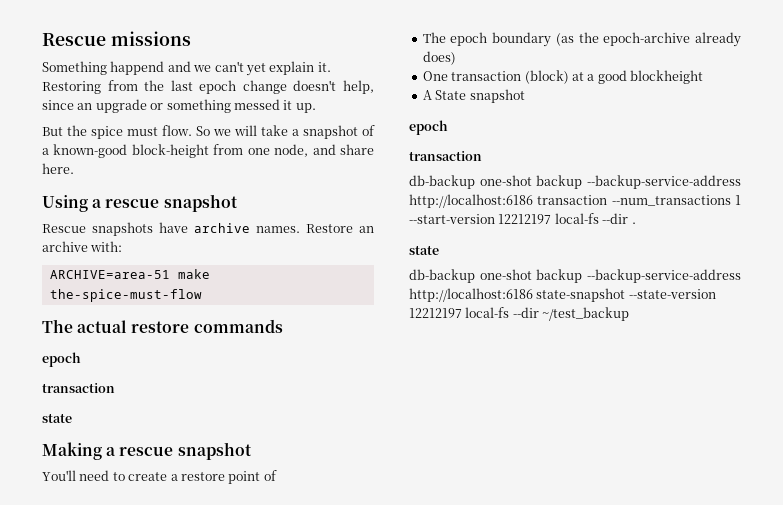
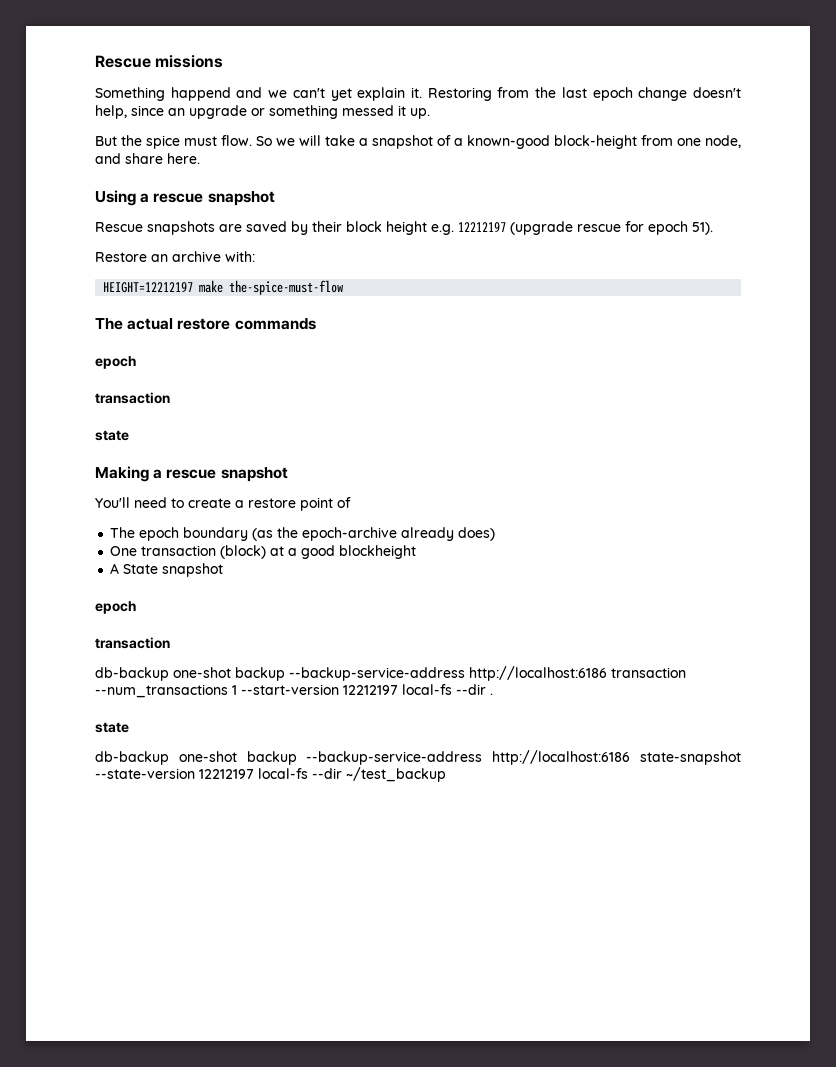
- Rescue snapshots have archive names. Restore an archive with:
+ Rescue snapshots are saved by their block height e.g. 12212197 (upgrade rescue for epoch 51).
+ Restore an archive with:
- ARCHIVE=area-51 make the-spice-must-flow
+ HEIGHT=12212197 make the-spice-must-flow

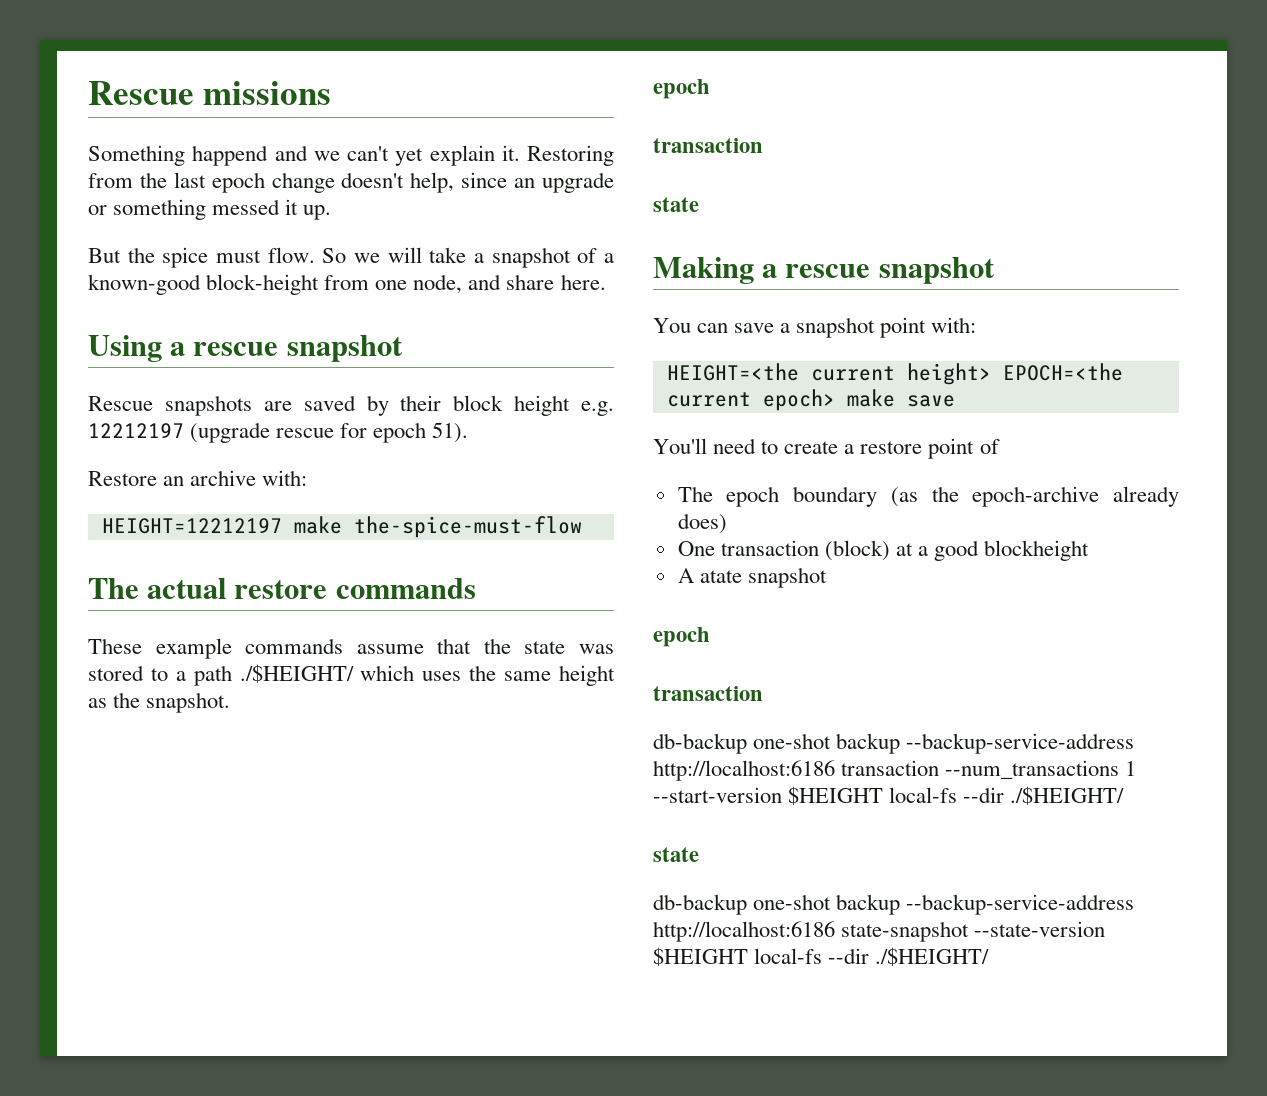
+ These example commands assume that the state was stored to a path ./$HEIGHT/ which uses the same height as the snapshot.
+ You can save a snapshot point with:
+ HEIGHT=<the current height> EPOCH=<the current epoch> make save
- A State snapshot
+ A atate snapshot
- db-backup one-shot backup --backup-service-address http://localhost:6186 transaction --num_transactions 1 --start-version 12212197 local-fs --dir .
+ db-backup one-shot backup --backup-service-address http://localhost:6186 transaction --num_transactions 1 --start-version $HEIGHT local-fs --dir ./$HEIGHT/
- db-backup one-shot backup --backup-service-address http://localhost:6186 state-snapshot --state-version 12212197 local-fs --dir ~/test_backup
+ db-backup one-shot backup --backup-service-address http://localhost:6186 state-snapshot --state-version $HEIGHT local-fs --dir ./$HEIGHT/

